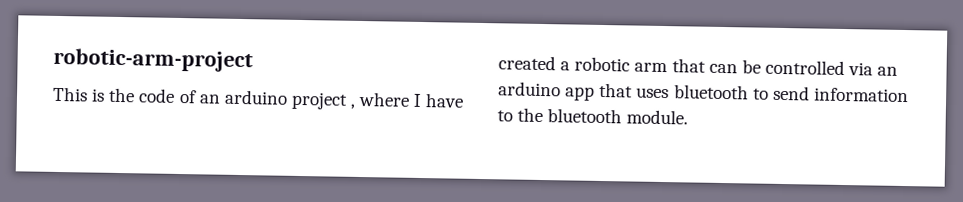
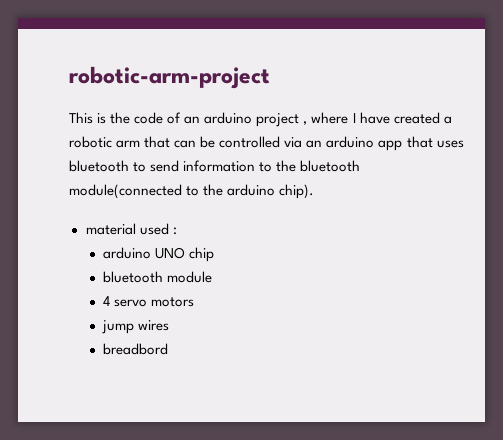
- This is the code of an arduino project , where I have created a robotic arm that can be controlled via an arduino app that uses bluetooth to send information to the bluetooth module.
+ This is the code of an arduino project , where I have created a robotic arm that can be controlled via an arduino app that uses bluetooth to send information to the bluetooth module(connected to the arduino chip).
+ material used :
+ arduino UNO chip
+ bluetooth module
+ 4 servo motors
+ jump wires
+ breadbord

